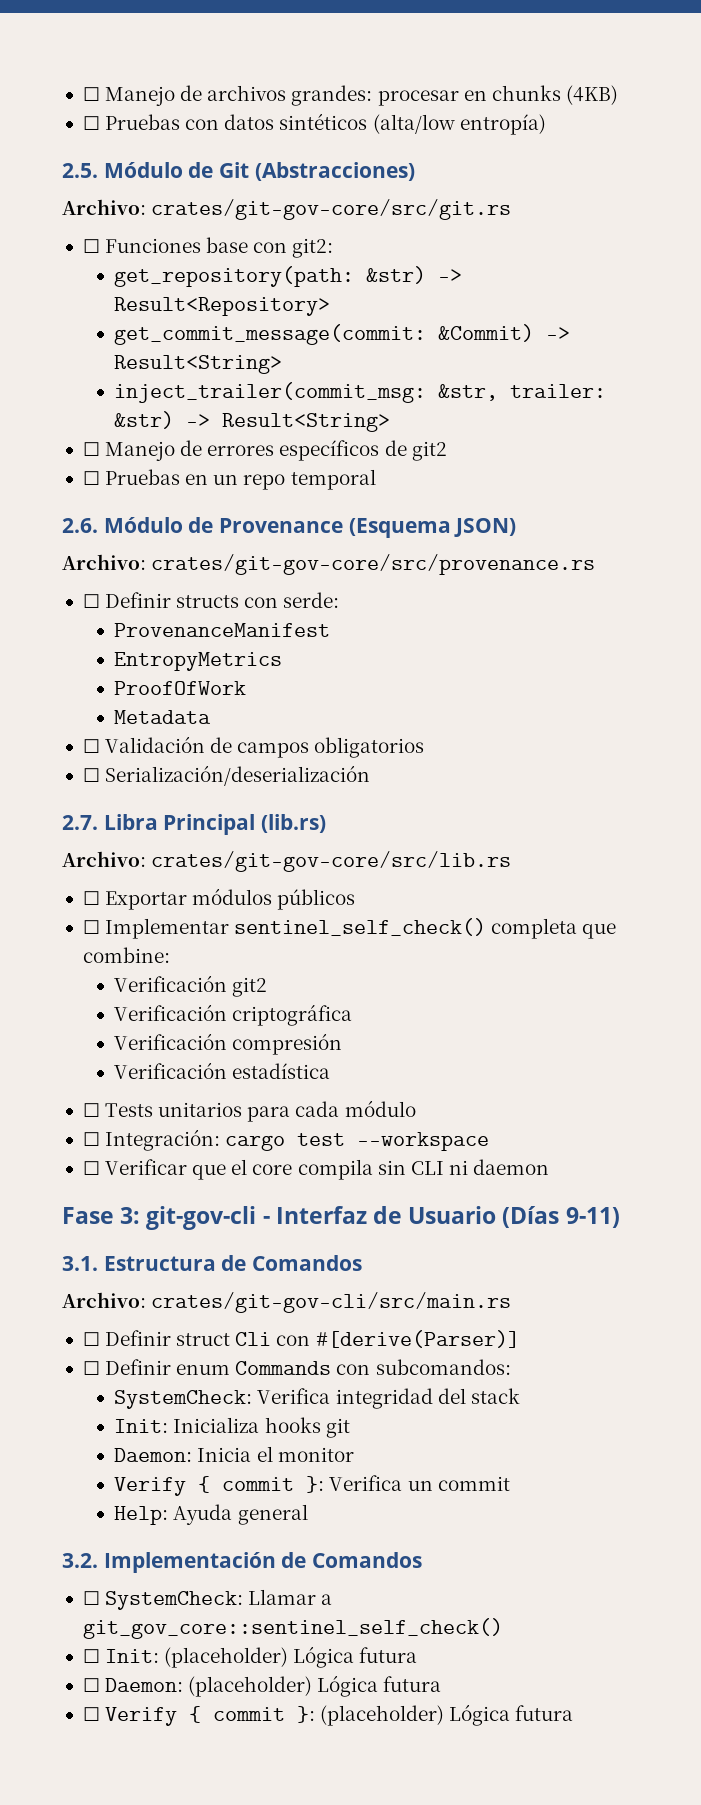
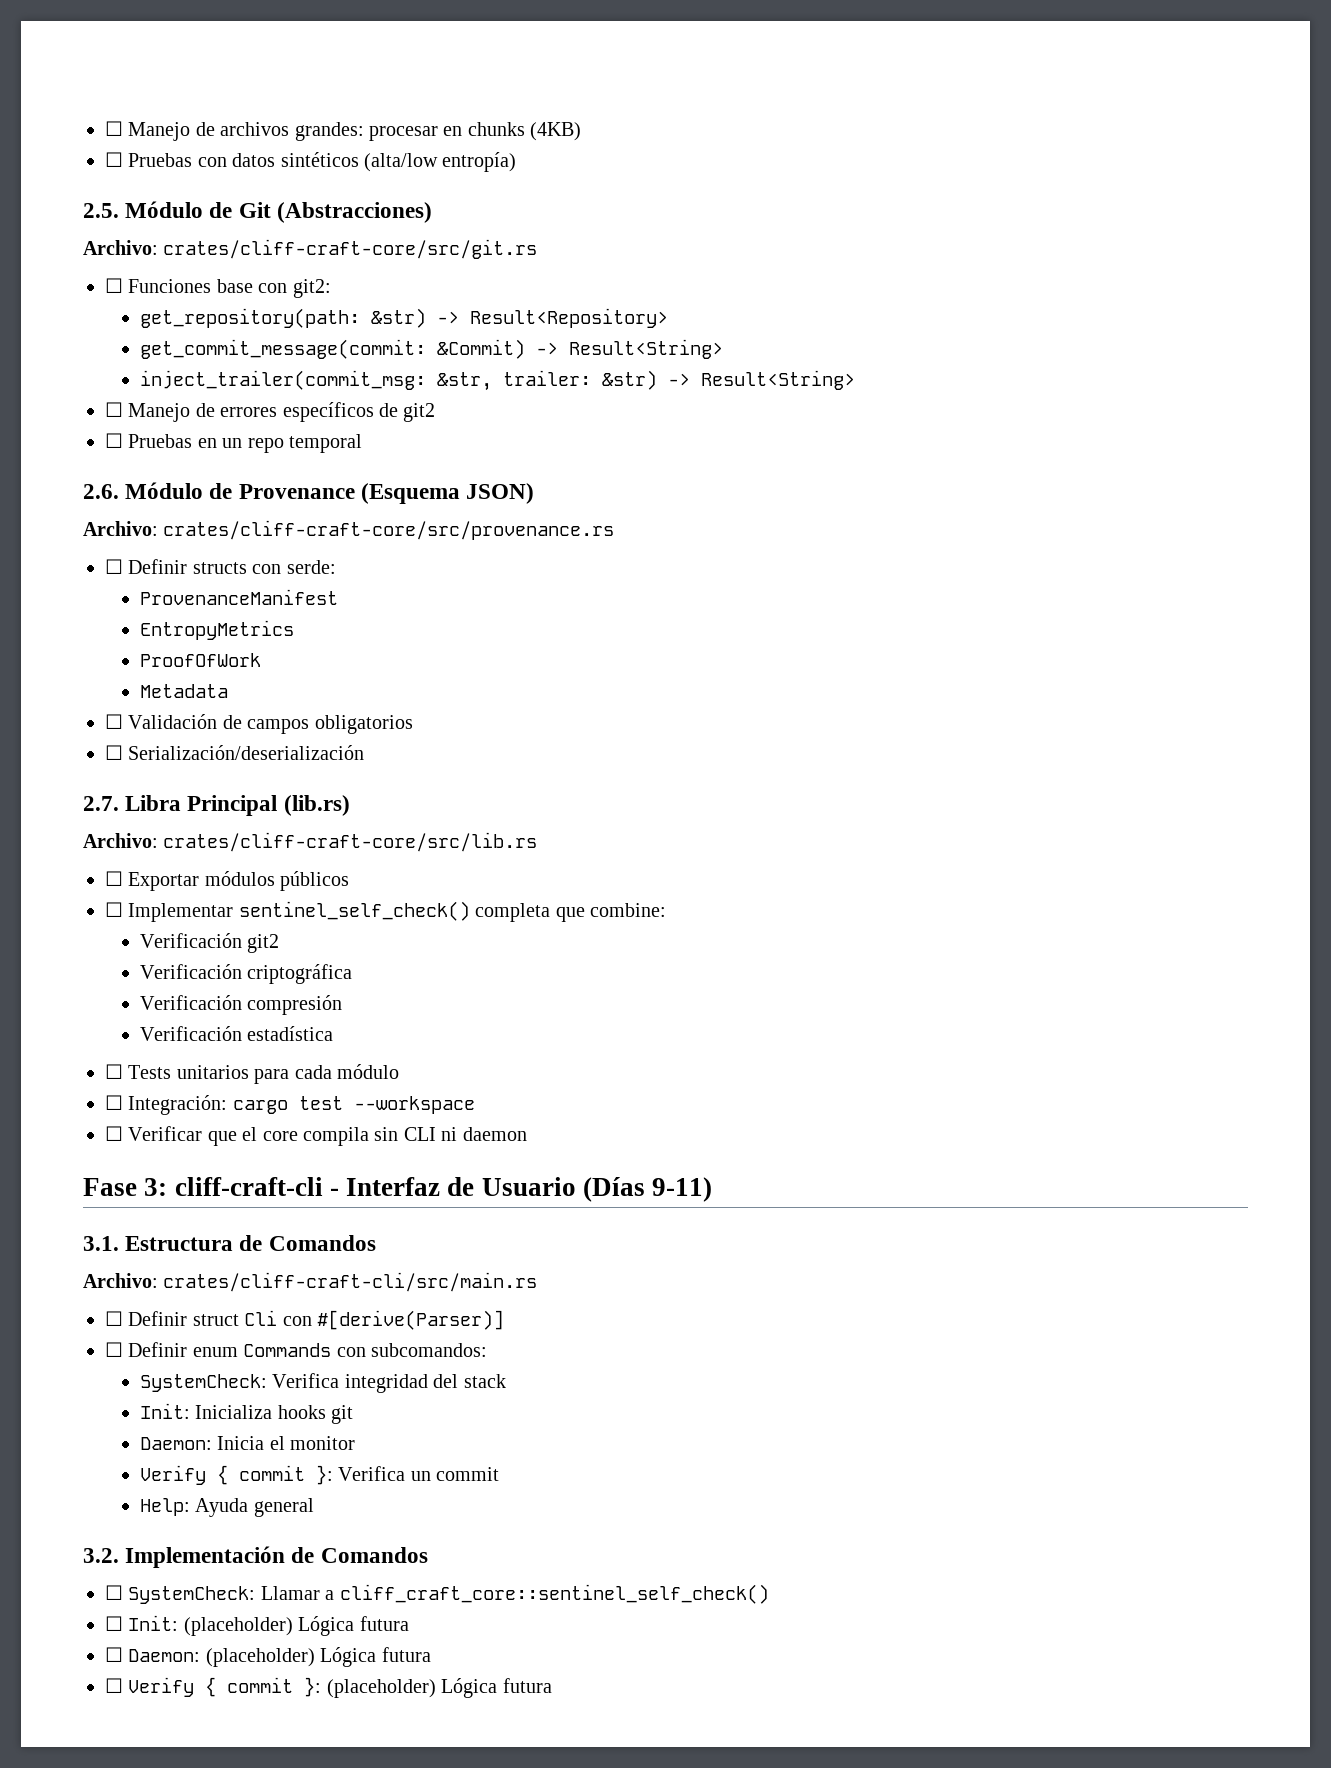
- Archivo: crates/git-gov-core/src/git.rs
+ Archivo: crates/cliff-craft-core/src/git.rs
- Archivo: crates/git-gov-core/src/provenance.rs
+ Archivo: crates/cliff-craft-core/src/provenance.rs
- Archivo: crates/git-gov-core/src/lib.rs
+ Archivo: crates/cliff-craft-core/src/lib.rs
- Fase 3: git-gov-cli - Interfaz de Usuario (Días 9-11)
+ Fase 3: cliff-craft-cli - Interfaz de Usuario (Días 9-11)
- Archivo: crates/git-gov-cli/src/main.rs
+ Archivo: crates/cliff-craft-cli/src/main.rs
- ☐ SystemCheck: Llamar a git_gov_core::sentinel_self_check()
+ ☐ SystemCheck: Llamar a cliff_craft_core::sentinel_self_check()

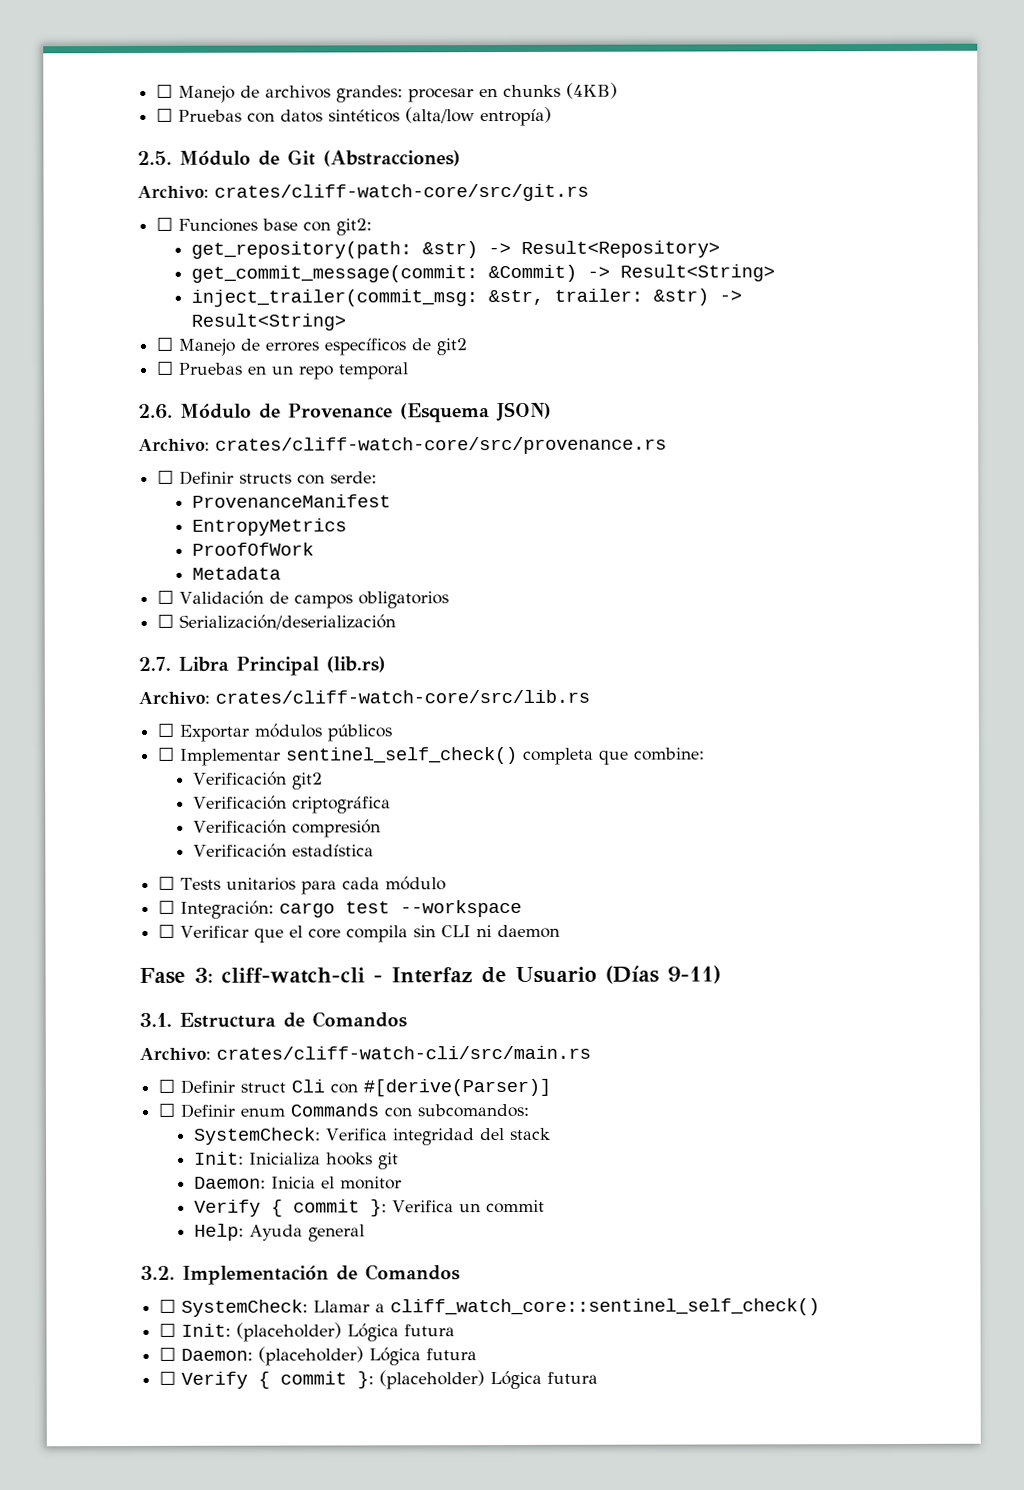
- Archivo: crates/cliff-craft-core/src/git.rs
+ Archivo: crates/cliff-watch-core/src/git.rs
- Archivo: crates/cliff-craft-core/src/provenance.rs
+ Archivo: crates/cliff-watch-core/src/provenance.rs
- Archivo: crates/cliff-craft-core/src/lib.rs
+ Archivo: crates/cliff-watch-core/src/lib.rs
- Fase 3: cliff-craft-cli - Interfaz de Usuario (Días 9-11)
+ Fase 3: cliff-watch-cli - Interfaz de Usuario (Días 9-11)
- Archivo: crates/cliff-craft-cli/src/main.rs
+ Archivo: crates/cliff-watch-cli/src/main.rs
- ☐ SystemCheck: Llamar a cliff_craft_core::sentinel_self_check()
+ ☐ SystemCheck: Llamar a cliff_watch_core::sentinel_self_check()

